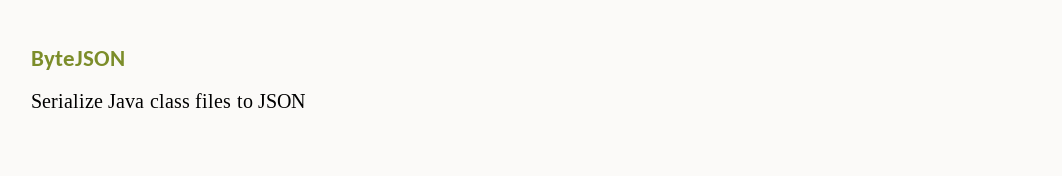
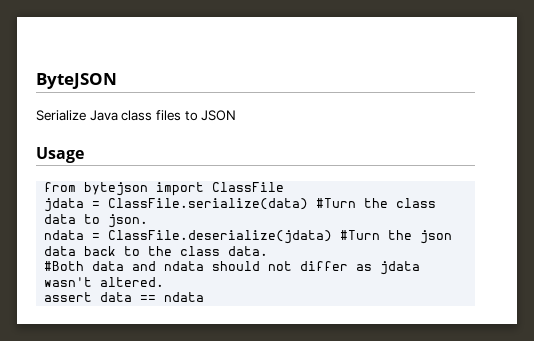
+ Usage
+ from bytejson import ClassFile
+ jdata = ClassFile.serialize(data) #Turn the class data to json.
+ ndata = ClassFile.deserialize(jdata) #Turn the json data back to the class data.
+ #Both data and ndata should not differ as jdata wasn't altered.
+ assert data == ndata

